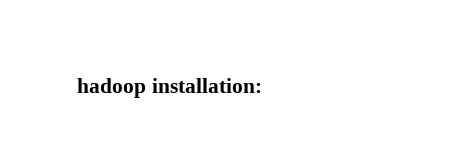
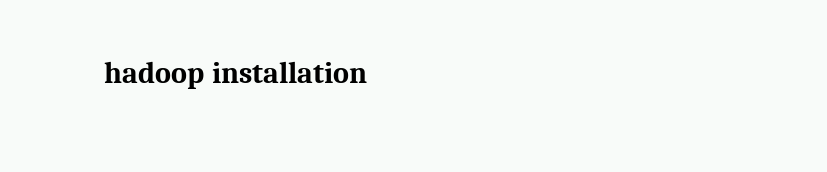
- hadoop installation:
+ hadoop installation

